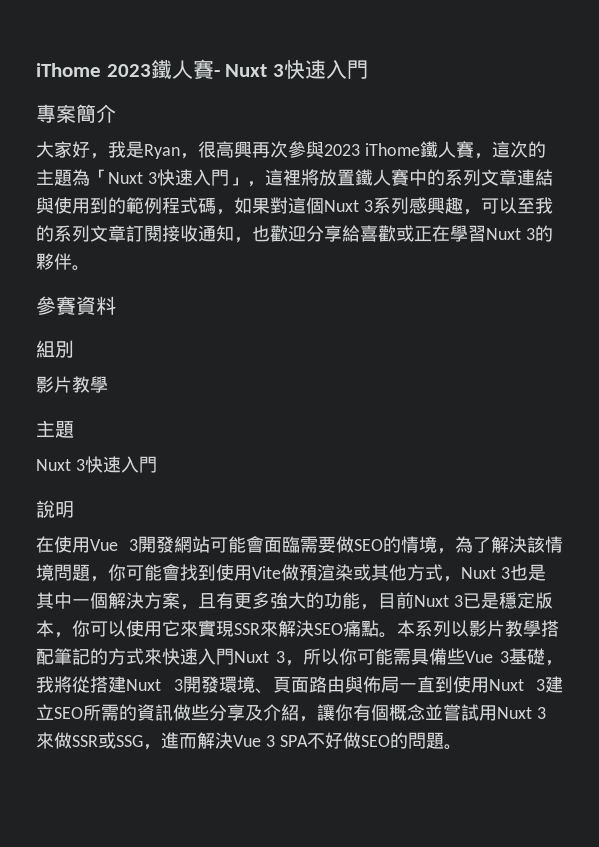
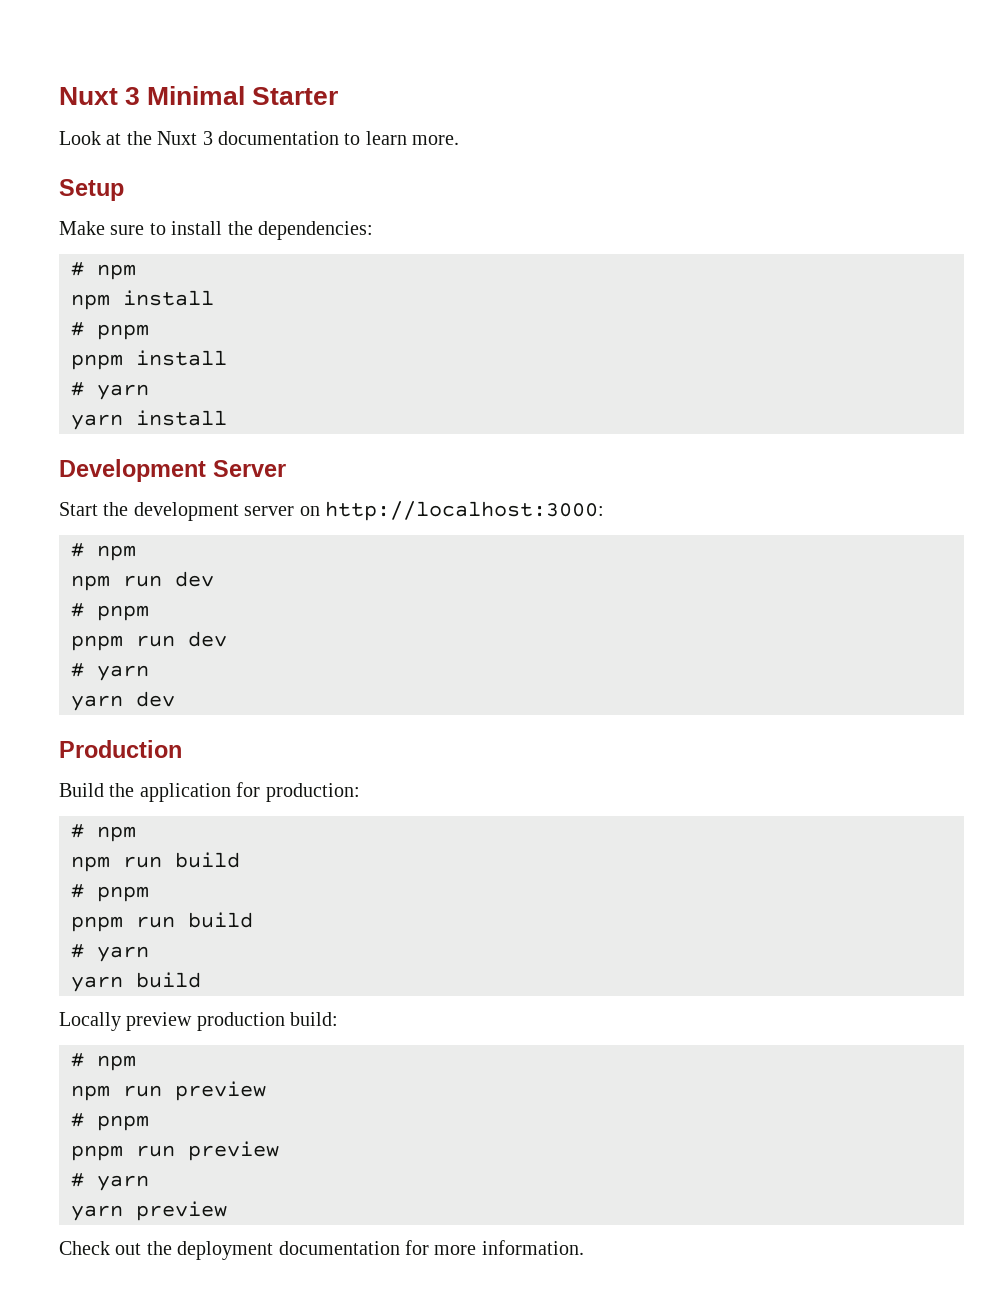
- iThome 2023鐵人賽- Nuxt 3快速入門
- 專案簡介
- 大家好，我是Ryan，很高興再次參與2023 iThome鐵人賽，這次的主題為「Nuxt 3快速入門」，這裡將放置鐵人賽中的系列文章連結與使用到的範例程式碼，如果對這個Nuxt 3系列感興趣，可以至我的系列文章訂閱接收通知，也歡迎分享給喜歡或正在學習Nuxt 3的夥伴。
- 參賽資料
- 組別
- 影片教學
- 主題
- Nuxt 3快速入門
- 說明
- 在使用Vue 3開發網站可能會面臨需要做SEO的情境，為了解決該情境問題，你可能會找到使用Vite做預渲染或其他方式，Nuxt 3也是其中一個解決方案，且有更多強大的功能，目前Nuxt 3已是穩定版本，你可以使用它來實現SSR來解決SEO痛點。本系列以影片教學搭配筆記的方式來快速入門Nuxt 3，所以你可能需具備些Vue 3基礎，我將從搭建Nuxt 3開發環境、頁面路由與佈局一直到使用Nuxt 3建立SEO所需的資訊做些分享及介紹，讓你有個概念並嘗試用Nuxt 3來做SSR或SSG，進而解決Vue 3 SPA不好做SEO的問題。
+ Nuxt 3 Minimal Starter
+ Look at the Nuxt 3 documentation to learn more.
+ Setup
+ Make sure to install the dependencies:
+ # npm
+ npm install
+ # pnpm
+ pnpm install
+ # yarn
+ yarn install
+ Development Server
+ Start the development server on http://localhost:3000:
+ # npm
+ npm run dev
+ # pnpm
+ pnpm run dev
+ # yarn
+ yarn dev
+ Production
+ Build the application for production:
+ # npm
+ npm run build
+ # pnpm
+ pnpm run build
+ # yarn
+ yarn build
+ Locally preview production build:
+ # npm
+ npm run preview
+ # pnpm
+ pnpm run preview
+ # yarn
+ yarn preview
+ Check out the deployment documentation for more information.

